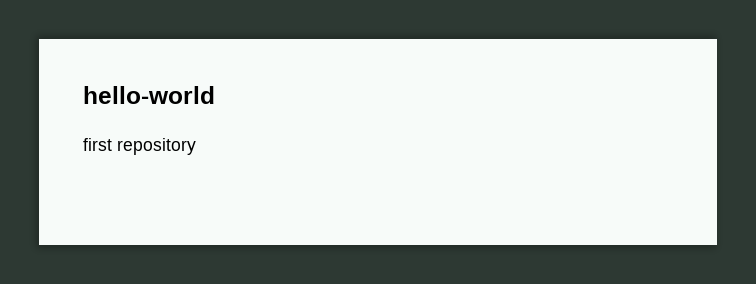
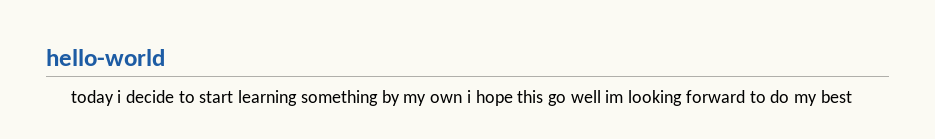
- first repository
+ today i decide to start learning something by my own i hope this go well im looking forward to do my best

